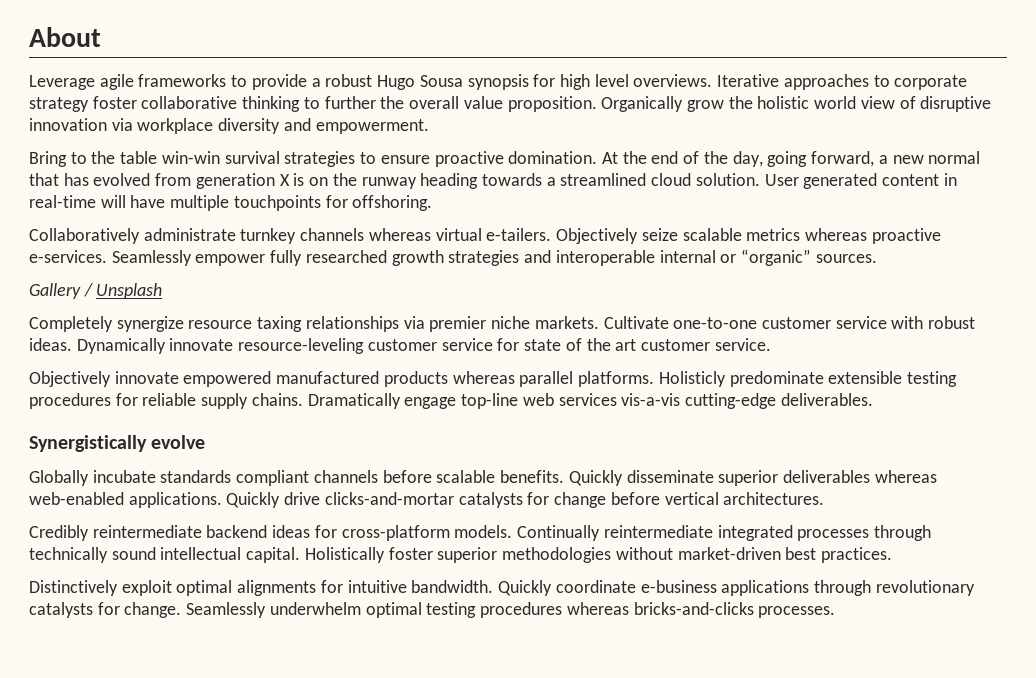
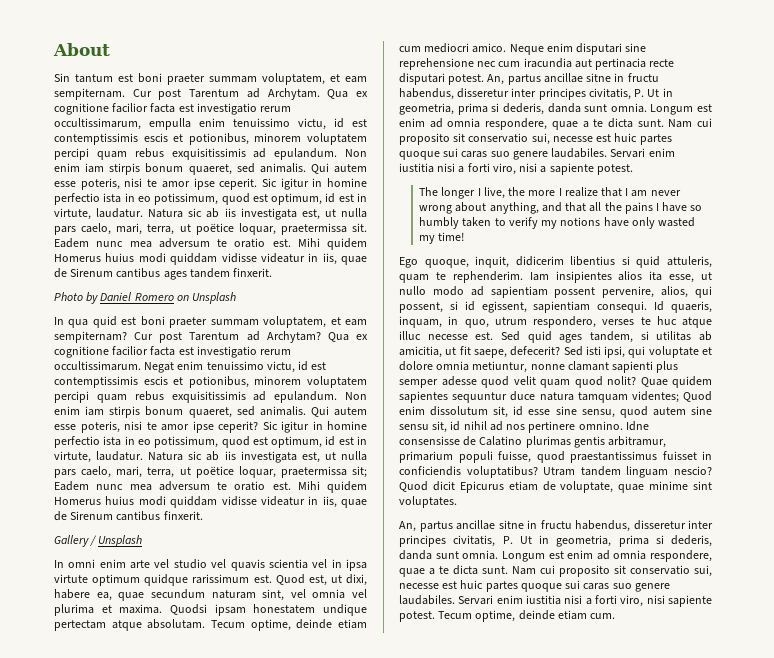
- Leverage agile frameworks to provide a robust Hugo Sousa synopsis for high level overviews. Iterative approaches to corporate strategy foster collaborative thinking to further the overall value proposition. Organically grow the holistic world view of disruptive innovation via workplace diversity and empowerment.
- Bring to the table win-win survival strategies to ensure proactive domination. At the end of the day, going forward, a new normal that has evolved from generation X is on the runway heading towards a streamlined cloud solution. User generated content in real-time will have multiple touchpoints for offshoring.
- Collaboratively administrate turnkey channels whereas virtual e-tailers. Objectively seize scalable metrics whereas proactive e-services. Seamlessly empower fully researched growth strategies and interoperable internal or “organic” sources.
+ Sin tantum est boni praeter summam voluptatem, et eam sempiternam. Cur post Tarentum ad Archytam. Qua ex cognitione facilior facta est investigatio rerum occultissimarum, empulla enim tenuissimo victu, id est contemptissimis escis et potionibus, minorem voluptatem percipi quam rebus exquisitissimis ad epulandum. Non enim iam stirpis bonum quaeret, sed animalis. Qui autem esse poteris, nisi te amor ipse ceperit. Sic igitur in homine perfectio ista in eo potissimum, quod est optimum, id est in virtute, laudatur. Natura sic ab iis investigata est, ut nulla pars caelo, mari, terra, ut poëtice loquar, praetermissa sit. Eadem nunc mea adversum te oratio est. Mihi quidem Homerus huius modi quiddam vidisse videatur in iis, quae de Sirenum cantibus ages tandem finxerit.
+ Photo by Daniel Romero on Unsplash
+ In qua quid est boni praeter summam voluptatem, et eam sempiternam? Cur post Tarentum ad Archytam? Qua ex cognitione facilior facta est investigatio rerum occultissimarum. Negat enim tenuissimo victu, id est contemptissimis escis et potionibus, minorem voluptatem percipi quam rebus exquisitissimis ad epulandum. Non enim iam stirpis bonum quaeret, sed animalis. Qui autem esse poteris, nisi te amor ipse ceperit? Sic igitur in homine perfectio ista in eo potissimum, quod est optimum, id est in virtute, laudatur. Natura sic ab iis investigata est, ut nulla pars caelo, mari, terra, ut poëtice loquar, praetermissa sit; Eadem nunc mea adversum te oratio est. Mihi quidem Homerus huius modi quiddam vidisse videatur in iis, quae de Sirenum cantibus finxerit.
  Gallery / Unsplash
- Completely synergize resource taxing relationships via premier niche markets. Cultivate one-to-one customer service with robust ideas. Dynamically innovate resource-leveling customer service for state of the art customer service.
- Objectively innovate empowered manufactured products whereas parallel platforms. Holisticly predominate extensible testing procedures for reliable supply chains. Dramatically engage top-line web services vis-a-vis cutting-edge deliverables.
- Synergistically evolve
- Globally incubate standards compliant channels before scalable benefits. Quickly disseminate superior deliverables whereas web-enabled applications. Quickly drive clicks-and-mortar catalysts for change before vertical architectures.
- Credibly reintermediate backend ideas for cross-platform models. Continually reintermediate integrated processes through technically sound intellectual capital. Holistically foster superior methodologies without market-driven best practices.
- Distinctively exploit optimal alignments for intuitive bandwidth. Quickly coordinate e-business applications through revolutionary catalysts for change. Seamlessly underwhelm optimal testing procedures whereas bricks-and-clicks processes.
+ In omni enim arte vel studio vel quavis scientia vel in ipsa virtute optimum quidque rarissimum est. Quod est, ut dixi, habere ea, quae secundum naturam sint, vel omnia vel plurima et maxima. Quodsi ipsam honestatem undique pertectam atque absolutam. Tecum optime, deinde etiam cum mediocri amico. Neque enim disputari sine reprehensione nec cum iracundia aut pertinacia recte disputari potest. An, partus ancillae sitne in fructu habendus, disseretur inter principes civitatis, P. Ut in geometria, prima si dederis, danda sunt omnia. Longum est enim ad omnia respondere, quae a te dicta sunt. Nam cui proposito sit conservatio sui, necesse est huic partes quoque sui caras suo genere laudabiles. Servari enim iustitia nisi a forti viro, nisi a sapiente potest.
+ The longer I live, the more I realize that I am never wrong about anything, and that all the pains I have so humbly taken to verify my notions have only wasted my time!
+ Ego quoque, inquit, didicerim libentius si quid attuleris, quam te rephenderim. Iam insipientes alios ita esse, ut nullo modo ad sapientiam possent pervenire, alios, qui possent, si id egissent, sapientiam consequi. Id quaeris, inquam, in quo, utrum respondero, verses te huc atque illuc necesse est. Sed quid ages tandem, si utilitas ab amicitia, ut fit saepe, defecerit? Sed isti ipsi, qui voluptate et dolore omnia metiuntur, nonne clamant sapienti plus semper adesse quod velit quam quod nolit? Quae quidem sapientes sequuntur duce natura tamquam videntes; Quod enim dissolutum sit, id esse sine sensu, quod autem sine sensu sit, id nihil ad nos pertinere omnino. Idne consensisse de Calatino plurimas gentis arbitramur, primarium populi fuisse, quod praestantissimus fuisset in conficiendis voluptatibus? Utram tandem linguam nescio? Quod dicit Epicurus etiam de voluptate, quae minime sint voluptates.
+ An, partus ancillae sitne in fructu habendus, disseretur inter principes civitatis, P. Ut in geometria, prima si dederis, danda sunt omnia. Longum est enim ad omnia respondere, quae a te dicta sunt. Nam cui proposito sit conservatio sui, necesse est huic partes quoque sui caras suo genere laudabiles. Servari enim iustitia nisi a forti viro, nisi sapiente potest. Tecum optime, deinde etiam cum.

